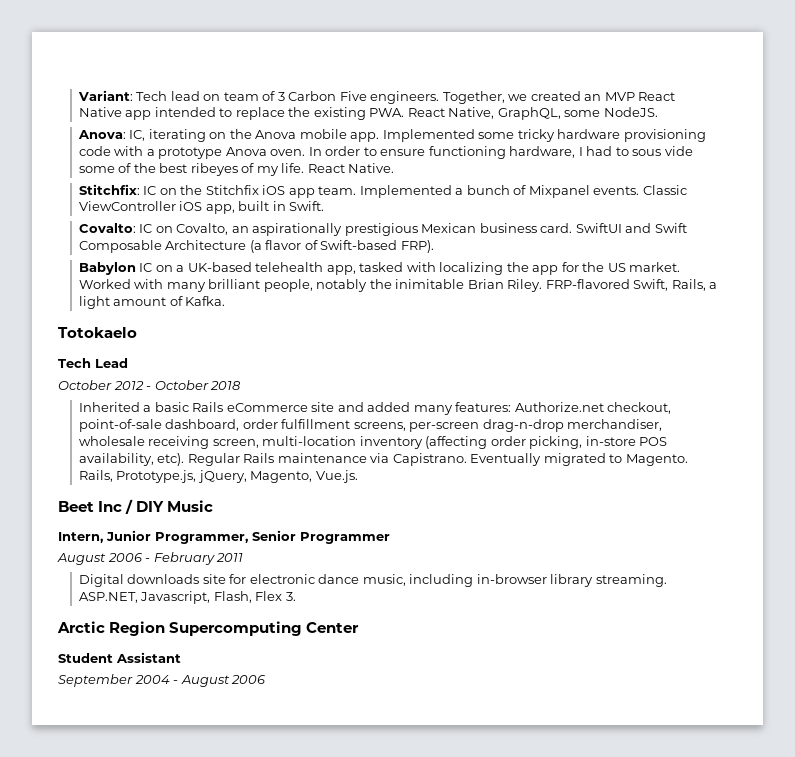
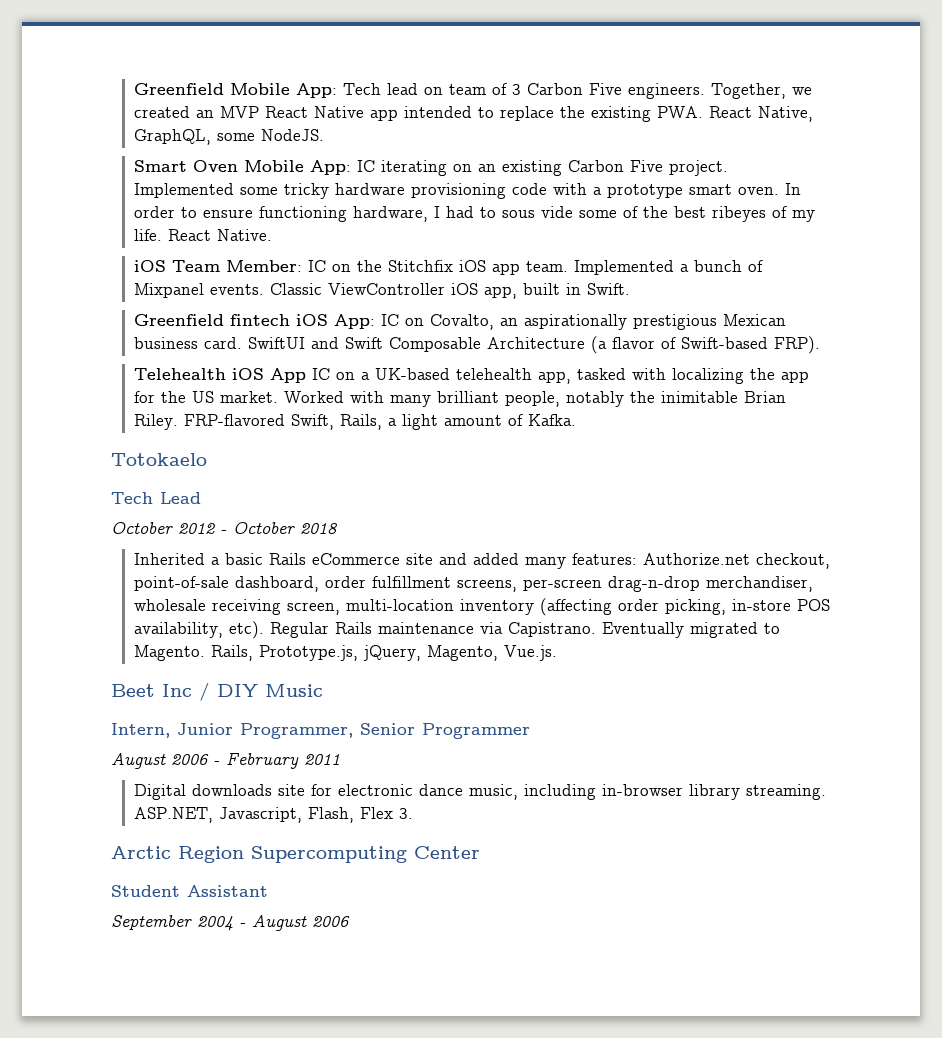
- Variant: Tech lead on team of 3 Carbon Five engineers.
+ Greenfield Mobile App: Tech lead on team of 3 Carbon Five engineers.
- Anova: IC, iterating on the Anova mobile app.
+ Smart Oven Mobile App: IC iterating on an existing Carbon Five project.
- Implemented some tricky hardware provisioning code with a prototype Anova oven.
+ Implemented some tricky hardware provisioning code with a prototype smart oven.
- Stitchfix: IC on the Stitchfix iOS app team.
+ iOS Team Member: IC on the Stitchfix iOS app team.
- Covalto: IC on Covalto, an aspirationally prestigious Mexican business card.
+ Greenfield fintech iOS App: IC on Covalto, an aspirationally prestigious Mexican business card.
- Babylon IC on a UK-based telehealth app, tasked with localizing the app for the US market.
+ Telehealth iOS App IC on a UK-based telehealth app, tasked with localizing the app for the US market.

